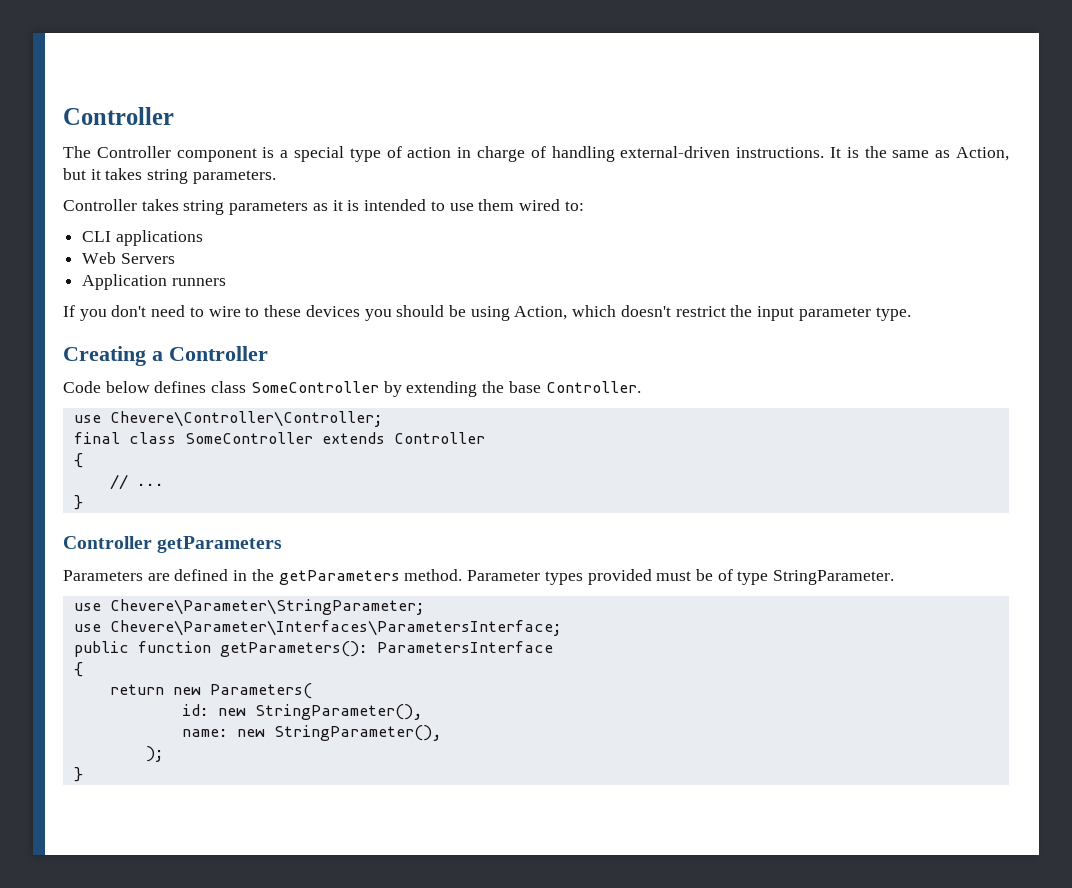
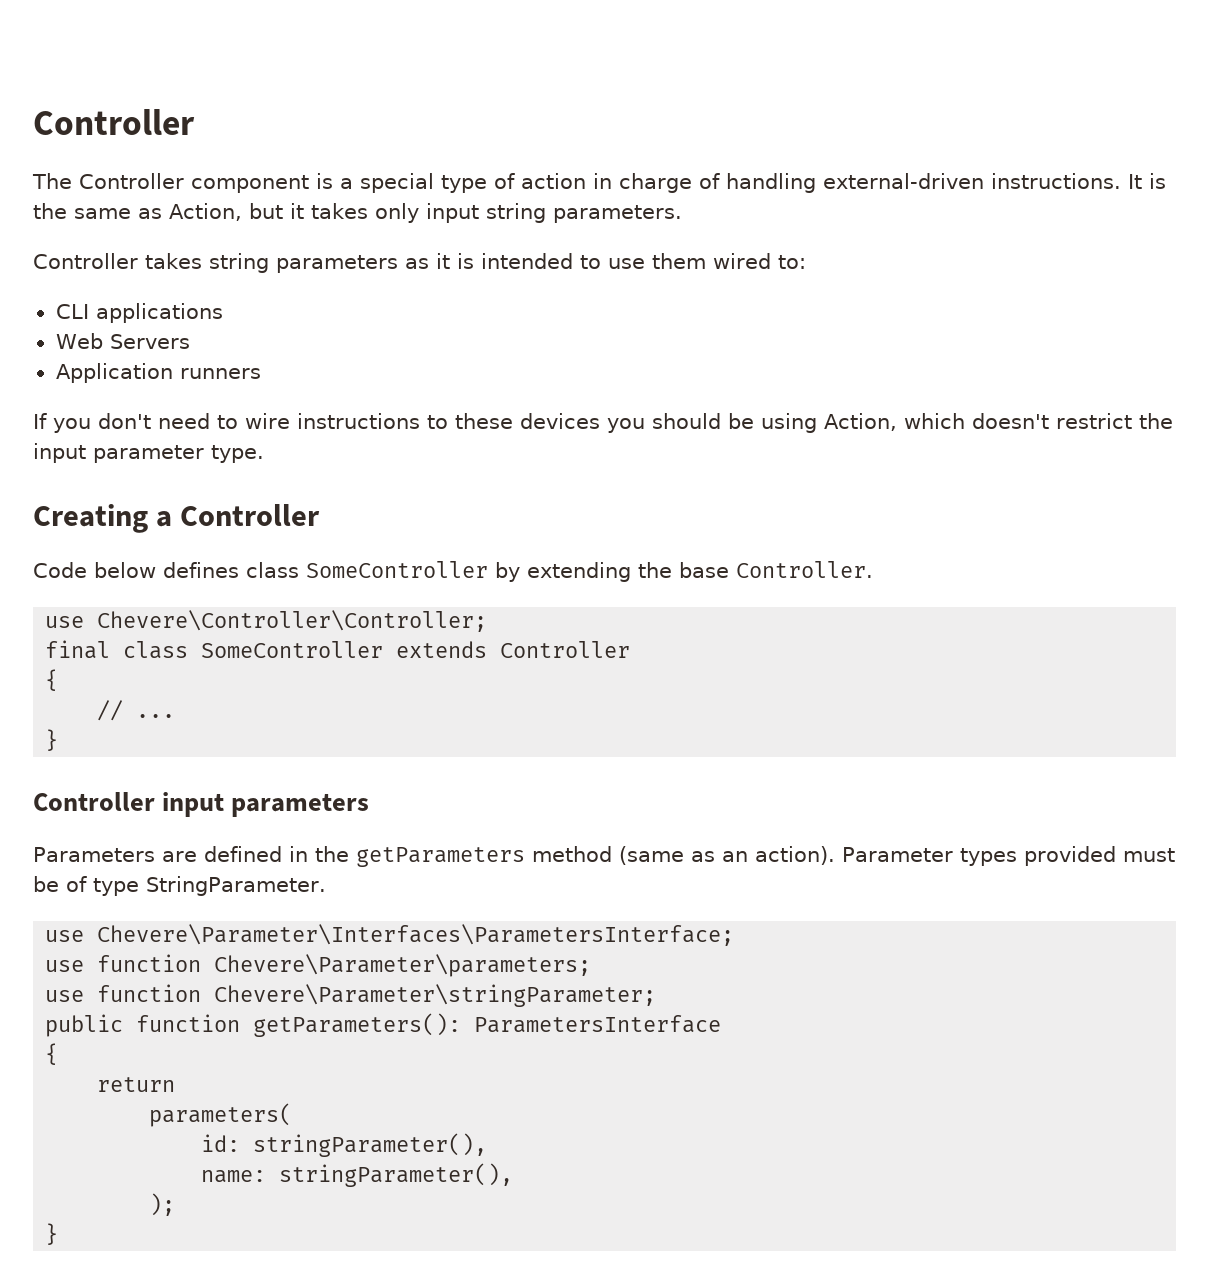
- It is the same as Action, but it takes string parameters.
+ It is the same as Action, but it takes only input string parameters.
- If you don't need to wire to these devices you should be using Action, which doesn't restrict the input parameter type.
+ If you don't need to wire instructions to these devices you should be using Action, which doesn't restrict the input parameter type.
- Controller getParameters
+ Controller input parameters
- Parameters are defined in the getParameters method.
+ Parameters are defined in the getParameters method (same as an action).
- use Chevere\Parameter\StringParameter;
  use Chevere\Parameter\Interfaces\ParametersInterface;
+ use function Chevere\Parameter\parameters;
+ use function Chevere\Parameter\stringParameter;
- return new Parameters(
+ return
+ parameters(
- id: new StringParameter(),
+ id: stringParameter(),
- name: new StringParameter(),
+ name: stringParameter(),

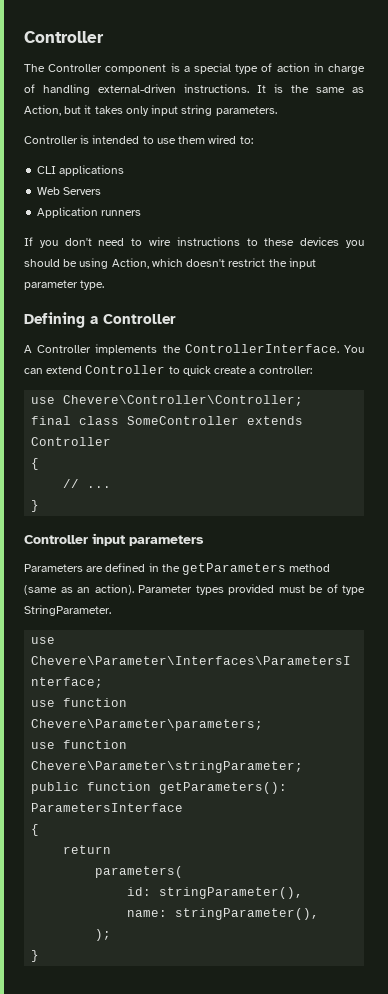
- Controller takes string parameters as it is intended to use them wired to:
+ Controller is intended to use them wired to:
- Creating a Controller
+ Defining a Controller
- Code below defines class SomeController by extending the base Controller.
+ A Controller implements the ControllerInterface. You can extend Controller to quick create a controller:

